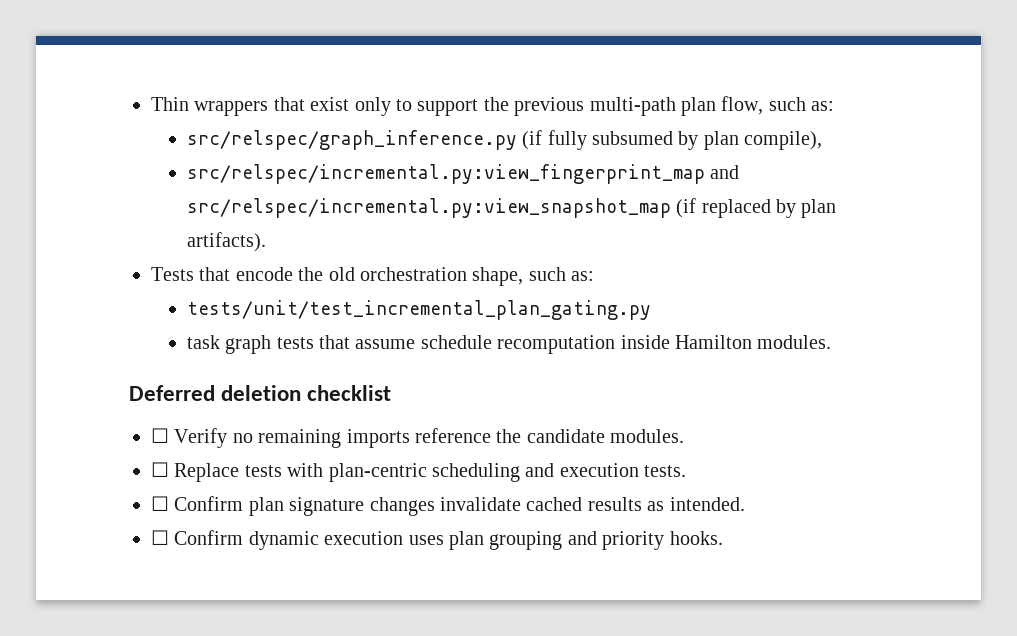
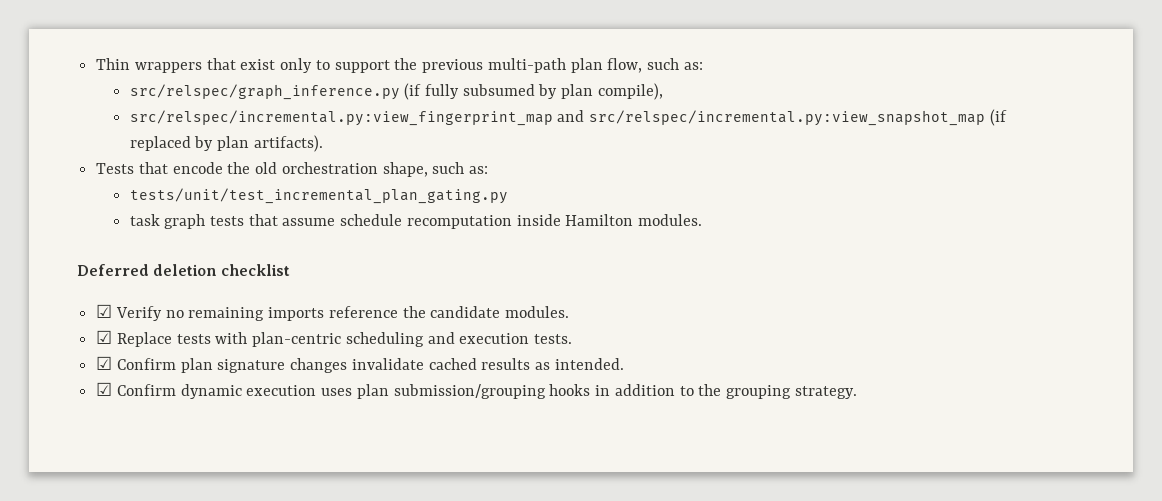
- ☐ Verify no remaining imports reference the candidate modules.
+ ☑ Verify no remaining imports reference the candidate modules.
- ☐ Replace tests with plan-centric scheduling and execution tests.
+ ☑ Replace tests with plan-centric scheduling and execution tests.
- ☐ Confirm plan signature changes invalidate cached results as intended.
+ ☑ Confirm plan signature changes invalidate cached results as intended.
- ☐ Confirm dynamic execution uses plan grouping and priority hooks.
+ ☑ Confirm dynamic execution uses plan submission/grouping hooks in addition to the grouping strategy.

